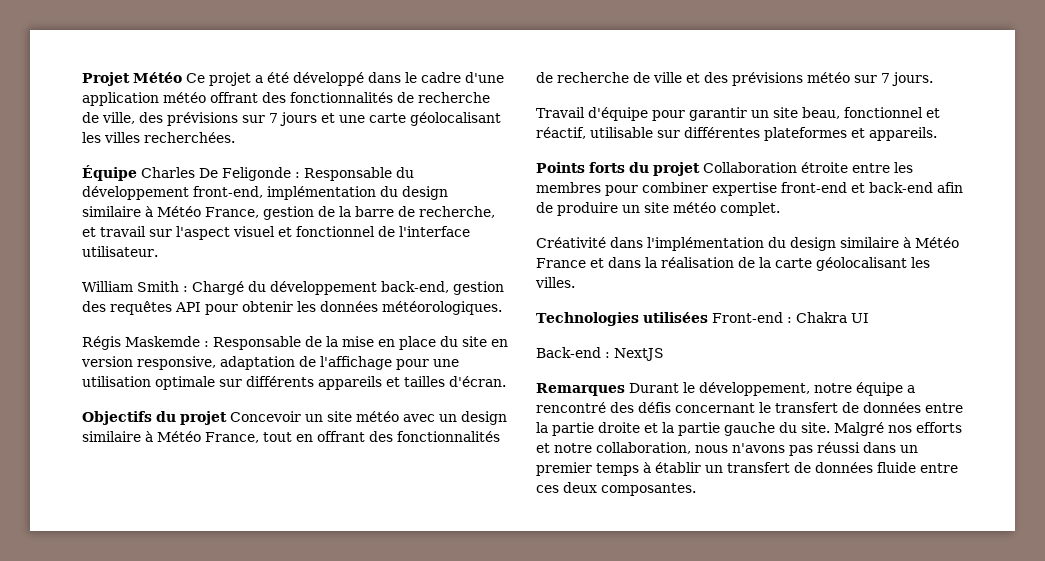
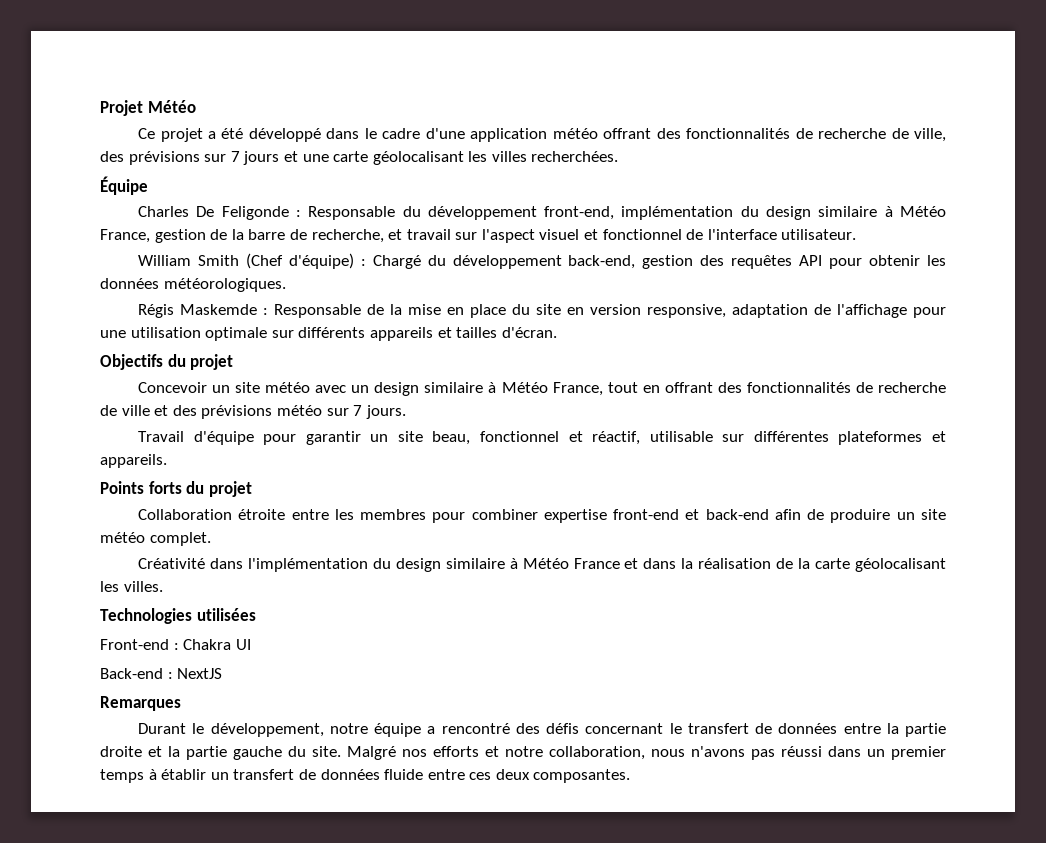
- Projet Météo Ce projet a été développé dans le cadre d'une application météo offrant des fonctionnalités de recherche de ville, des prévisions sur 7 jours et une carte géolocalisant les villes recherchées.
+ Projet Météo
+ Ce projet a été développé dans le cadre d'une application météo offrant des fonctionnalités de recherche de ville, des prévisions sur 7 jours et une carte géolocalisant les villes recherchées.
- Équipe Charles De Feligonde : Responsable du développement front-end, implémentation du design similaire à Météo France, gestion de la barre de recherche, et travail sur l'aspect visuel et fonctionnel de l'interface utilisateur.
+ Équipe
+ Charles De Feligonde : Responsable du développement front-end, implémentation du design similaire à Météo France, gestion de la barre de recherche, et travail sur l'aspect visuel et fonctionnel de l'interface utilisateur.
- William Smith : Chargé du développement back-end, gestion des requêtes API pour obtenir les données météorologiques.
+ William Smith (Chef d'équipe) : Chargé du développement back-end, gestion des requêtes API pour obtenir les données météorologiques.
- Objectifs du projet Concevoir un site météo avec un design similaire à Météo France, tout en offrant des fonctionnalités de recherche de ville et des prévisions météo sur 7 jours.
+ Objectifs du projet
+ Concevoir un site météo avec un design similaire à Météo France, tout en offrant des fonctionnalités de recherche de ville et des prévisions météo sur 7 jours.
- Points forts du projet Collaboration étroite entre les membres pour combiner expertise front-end et back-end afin de produire un site météo complet.
+ Points forts du projet
+ Collaboration étroite entre les membres pour combiner expertise front-end et back-end afin de produire un site météo complet.
- Technologies utilisées Front-end : Chakra UI
+ Technologies utilisées
+ Front-end : Chakra UI
- Remarques Durant le développement, notre équipe a rencontré des défis concernant le transfert de données entre la partie droite et la partie gauche du site.
+ Remarques
+ Durant le développement, notre équipe a rencontré des défis concernant le transfert de données entre la partie droite et la partie gauche du site.

